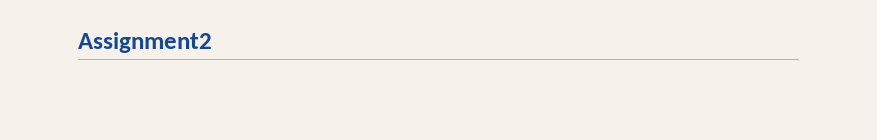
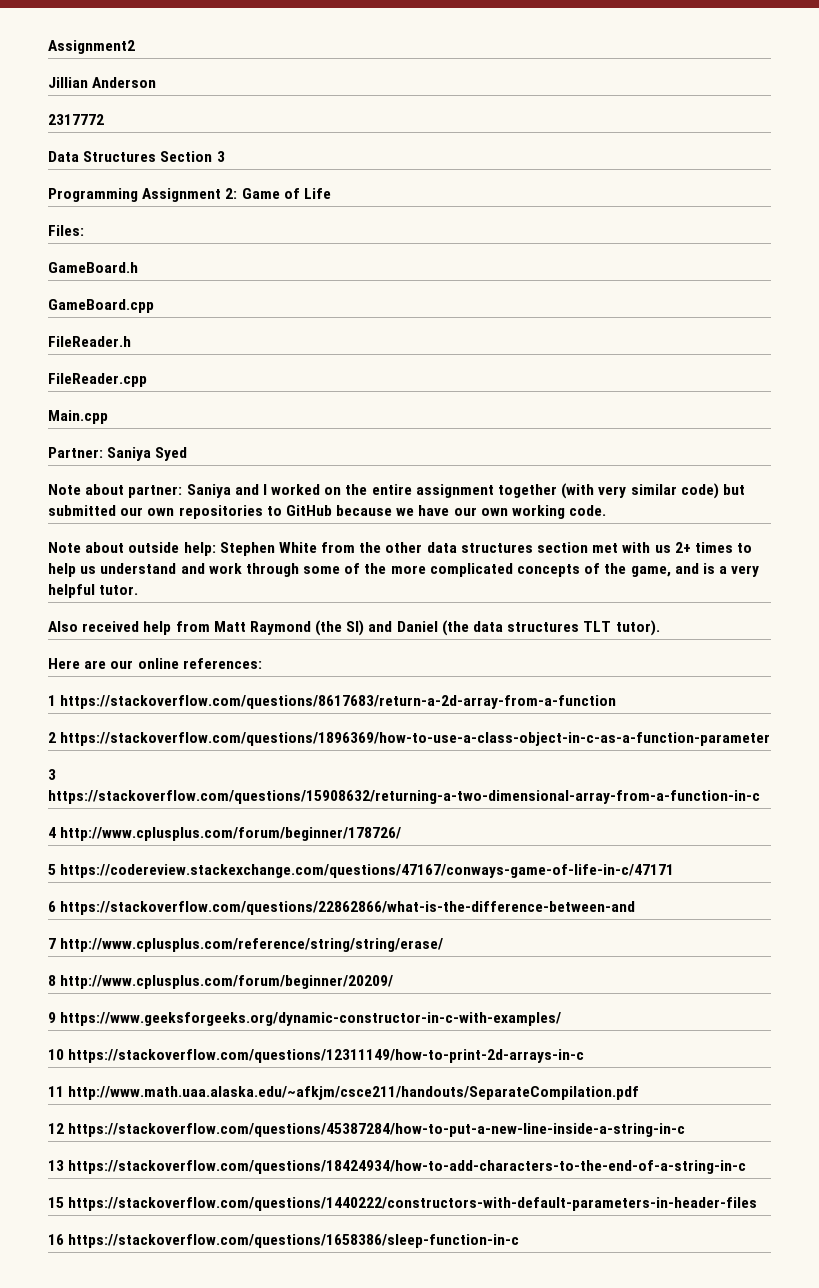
+ Jillian Anderson
+ 2317772
+ Data Structures Section 3
+ Programming Assignment 2: Game of Life
+ Files:
+ GameBoard.h
+ GameBoard.cpp
+ FileReader.h
+ FileReader.cpp
+ Main.cpp
+ Partner: Saniya Syed
+ Note about partner: Saniya and I worked on the entire assignment together (with very similar code) but submitted our own repositories to GitHub because we have our own working code.
+ Note about outside help: Stephen White from the other data structures section met with us 2+ times to help us understand and work through some of the more complicated concepts of the game, and is a very helpful tutor.
+ Also received help from Matt Raymond (the SI) and Daniel (the data structures TLT tutor).
+ Here are our online references:
+ 1 https://stackoverflow.com/questions/8617683/return-a-2d-array-from-a-function
+ 2 https://stackoverflow.com/questions/1896369/how-to-use-a-class-object-in-c-as-a-function-parameter
+ 3 https://stackoverflow.com/questions/15908632/returning-a-two-dimensional-array-from-a-function-in-c
+ 4 http://www.cplusplus.com/forum/beginner/178726/
+ 5 https://codereview.stackexchange.com/questions/47167/conways-game-of-life-in-c/47171
+ 6 https://stackoverflow.com/questions/22862866/what-is-the-difference-between-and
+ 7 http://www.cplusplus.com/reference/string/string/erase/
+ 8 http://www.cplusplus.com/forum/beginner/20209/
+ 9 https://www.geeksforgeeks.org/dynamic-constructor-in-c-with-examples/
+ 10 https://stackoverflow.com/questions/12311149/how-to-print-2d-arrays-in-c
+ 11 http://www.math.uaa.alaska.edu/~afkjm/csce211/handouts/SeparateCompilation.pdf
+ 12 https://stackoverflow.com/questions/45387284/how-to-put-a-new-line-inside-a-string-in-c
+ 13 https://stackoverflow.com/questions/18424934/how-to-add-characters-to-the-end-of-a-string-in-c
+ 15 https://stackoverflow.com/questions/1440222/constructors-with-default-parameters-in-header-files
+ 16 https://stackoverflow.com/questions/1658386/sleep-function-in-c

